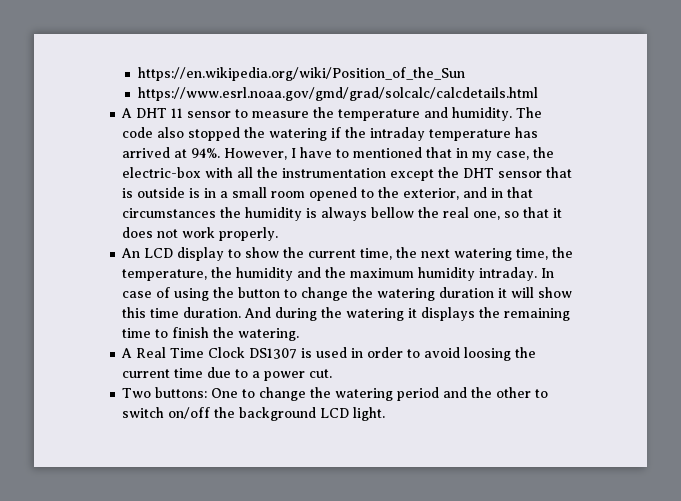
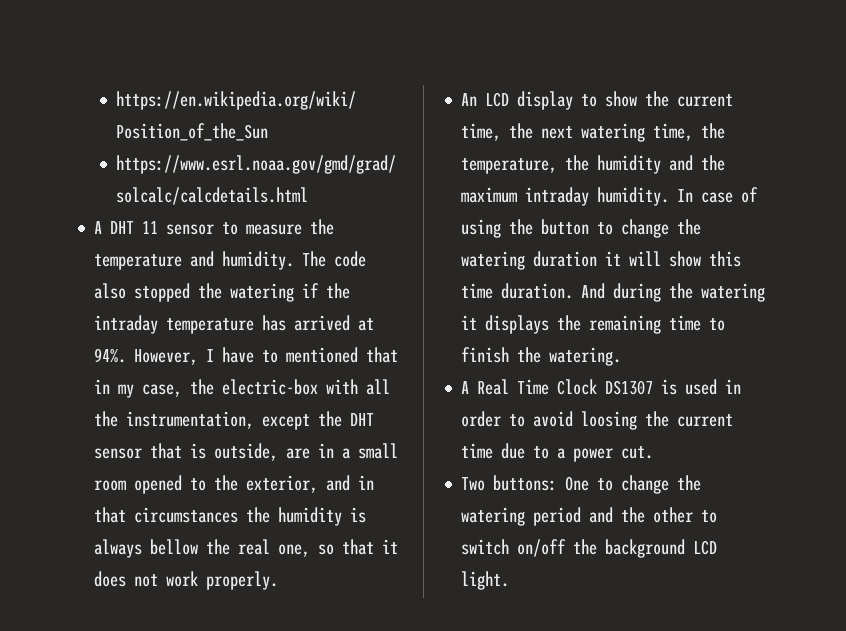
- However, I have to mentioned that in my case, the electric-box with all the instrumentation except the DHT sensor that is outside is in a small room opened to the exterior, and in that circumstances the humidity is always bellow the real one, so that it does not work properly.
+ However, I have to mentioned that in my case, the electric-box with all the instrumentation, except the DHT sensor that is outside, are in a small room opened to the exterior, and in that circumstances the humidity is always bellow the real one, so that it does not work properly.
- An LCD display to show the current time, the next watering time, the temperature, the humidity and the maximum humidity intraday.
+ An LCD display to show the current time, the next watering time, the temperature, the humidity and the maximum intraday humidity.

